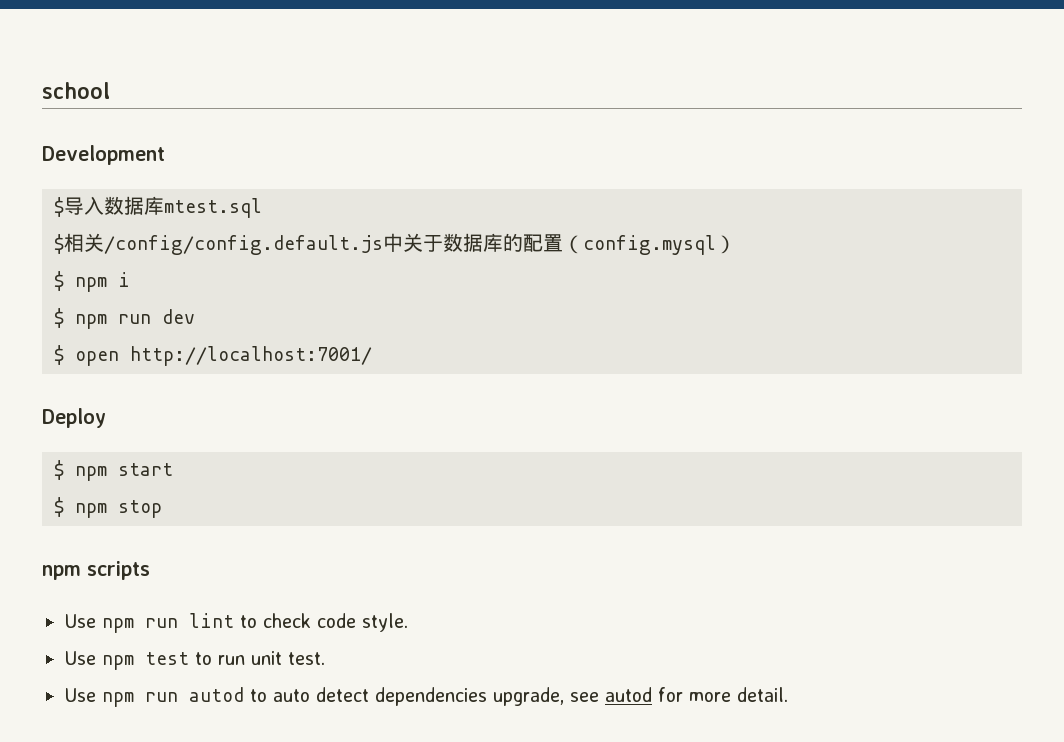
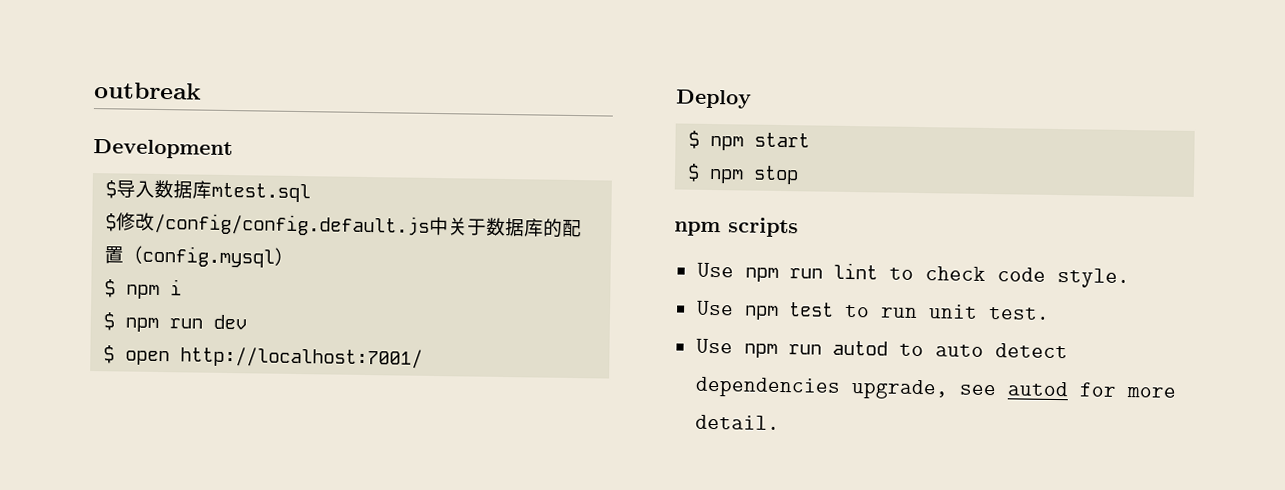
- school
+ outbreak
- $相关/config/config.default.js中关于数据库的配置（config.mysql）
+ $修改/config/config.default.js中关于数据库的配置（config.mysql）

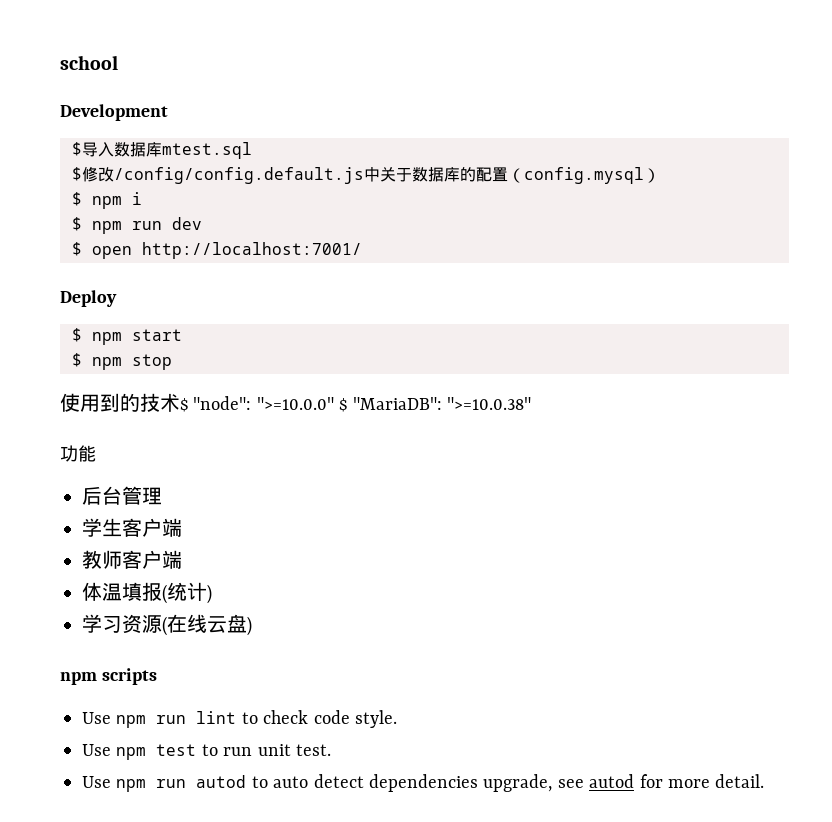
- outbreak
+ school
+ 使用到的技术$ "node": ">=10.0.0" $ "MariaDB": ">=10.0.38"
+ 功能
+ 后台管理
+ 学生客户端
+ 教师客户端
+ 体温填报(统计)
+ 学习资源(在线云盘)

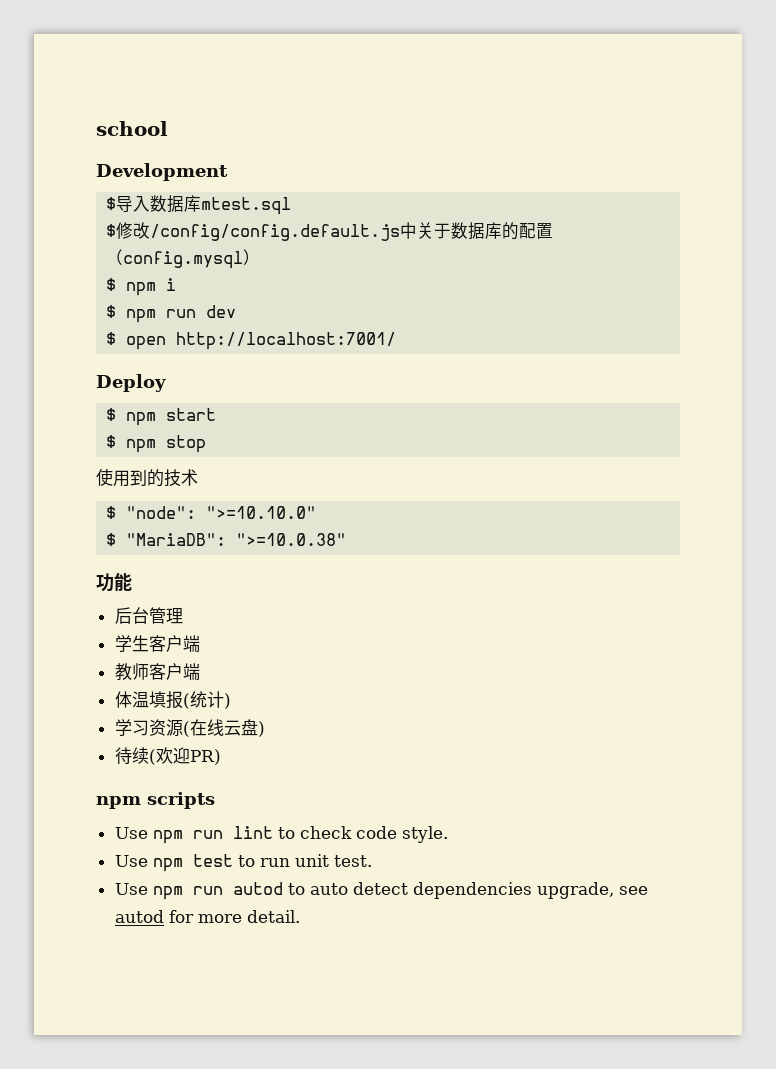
- 使用到的技术$ "node": ">=10.0.0" $ "MariaDB": ">=10.0.38"
+ 使用到的技术
+ $ "node": ">=10.10.0"
+ $ "MariaDB": ">=10.0.38"
+ 待续(欢迎PR)

